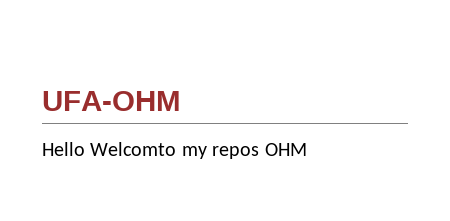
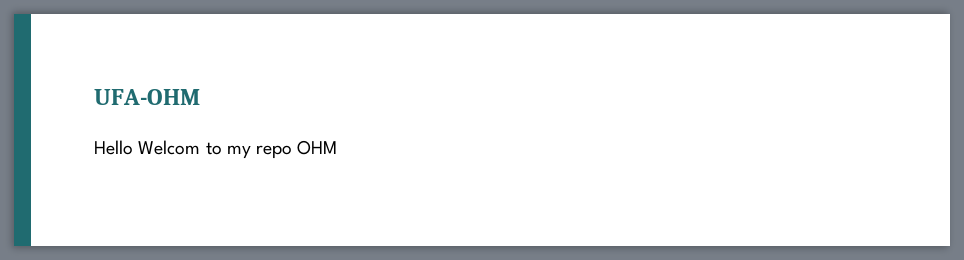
- Hello Welcomto my repos OHM
+ Hello Welcom to my repo OHM

